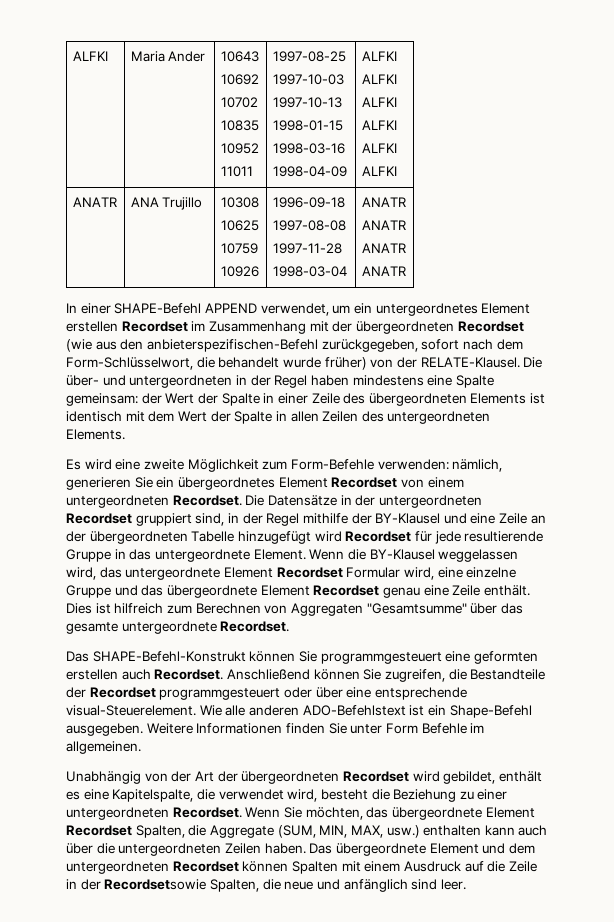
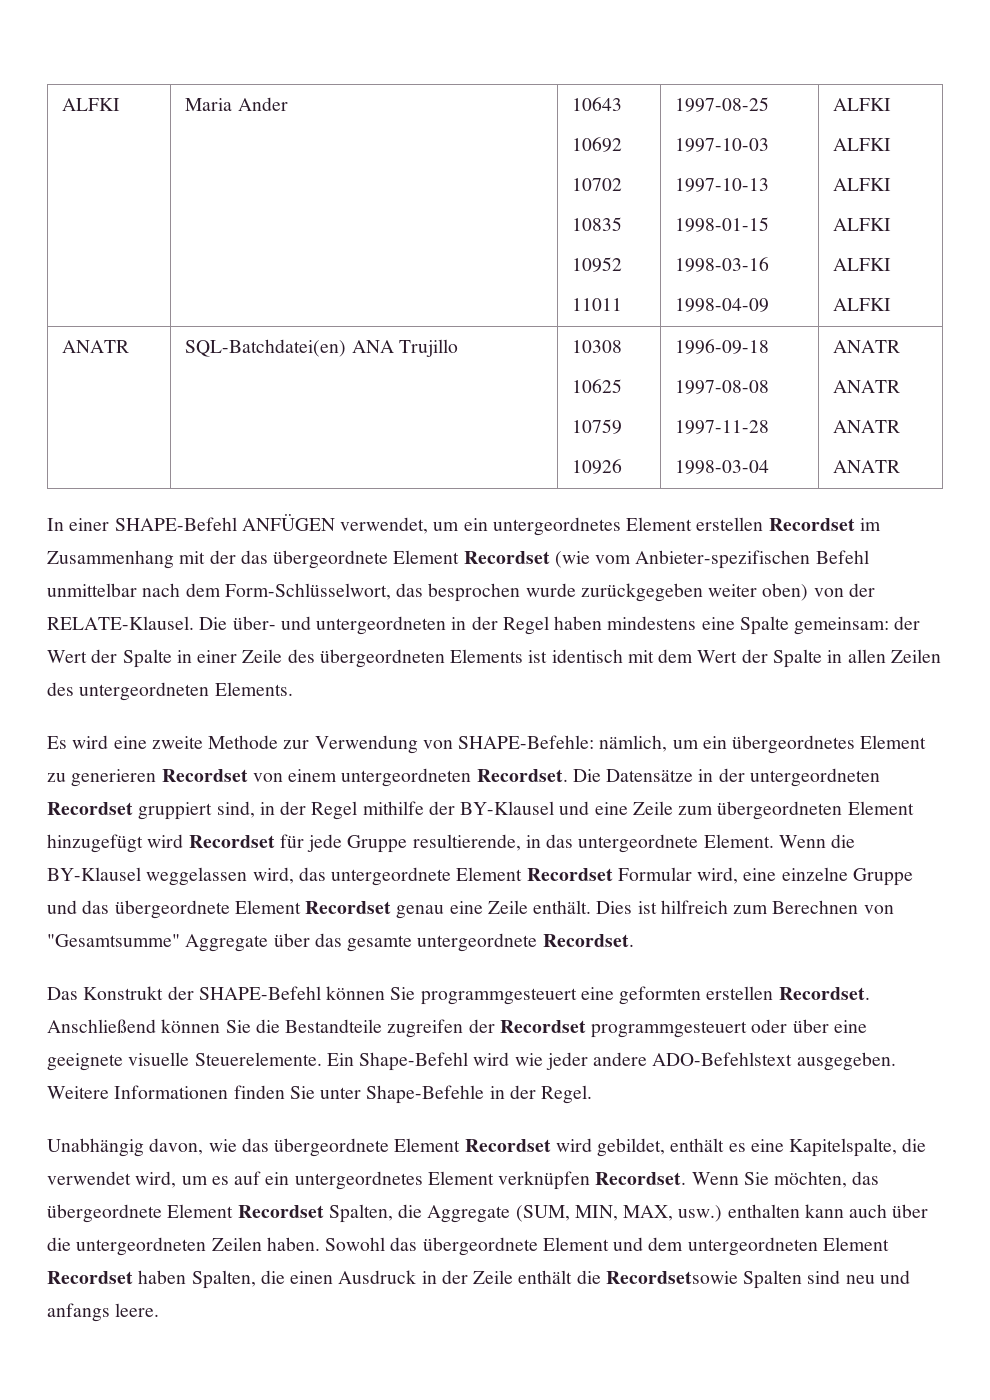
- ANATR | ANA Trujillo | 10308
+ ANATR | SQL-Batchdatei(en) ANA Trujillo | 10308
- In einer SHAPE-Befehl APPEND verwendet, um ein untergeordnetes Element erstellen Recordset im Zusammenhang mit der übergeordneten Recordset (wie aus den anbieterspezifischen-Befehl zurückgegeben, sofort nach dem Form-Schlüsselwort, die behandelt wurde früher) von der RELATE-Klausel.
+ In einer SHAPE-Befehl ANFÜGEN verwendet, um ein untergeordnetes Element erstellen Recordset im Zusammenhang mit der das übergeordnete Element Recordset (wie vom Anbieter-spezifischen Befehl unmittelbar nach dem Form-Schlüsselwort, das besprochen wurde zurückgegeben weiter oben) von der RELATE-Klausel.
- Es wird eine zweite Möglichkeit zum Form-Befehle verwenden: nämlich, generieren Sie ein übergeordnetes Element Recordset von einem untergeordneten Recordset.
+ Es wird eine zweite Methode zur Verwendung von SHAPE-Befehle: nämlich, um ein übergeordnetes Element zu generieren Recordset von einem untergeordneten Recordset.
- Die Datensätze in der untergeordneten Recordset gruppiert sind, in der Regel mithilfe der BY-Klausel und eine Zeile an der übergeordneten Tabelle hinzugefügt wird Recordset für jede resultierende Gruppe in das untergeordnete Element.
+ Die Datensätze in der untergeordneten Recordset gruppiert sind, in der Regel mithilfe der BY-Klausel und eine Zeile zum übergeordneten Element hinzugefügt wird Recordset für jede Gruppe resultierende, in das untergeordnete Element.
- Dies ist hilfreich zum Berechnen von Aggregaten "Gesamtsumme" über das gesamte untergeordnete Recordset.
+ Dies ist hilfreich zum Berechnen von "Gesamtsumme" Aggregate über das gesamte untergeordnete Recordset.
- Das SHAPE-Befehl-Konstrukt können Sie programmgesteuert eine geformten erstellen auch Recordset.
+ Das Konstrukt der SHAPE-Befehl können Sie programmgesteuert eine geformten erstellen Recordset.
- Anschließend können Sie zugreifen, die Bestandteile der Recordset programmgesteuert oder über eine entsprechende visual-Steuerelement. Wie alle anderen ADO-Befehlstext ist ein Shape-Befehl ausgegeben.
+ Anschließend können Sie die Bestandteile zugreifen der Recordset programmgesteuert oder über eine geeignete visuelle Steuerelemente. Ein Shape-Befehl wird wie jeder andere ADO-Befehlstext ausgegeben.
- Weitere Informationen finden Sie unter Form Befehle im allgemeinen.
- Unabhängig von der Art der übergeordneten Recordset wird gebildet, enthält es eine Kapitelspalte, die verwendet wird, besteht die Beziehung zu einer untergeordneten Recordset.
+ Weitere Informationen finden Sie unter Shape-Befehle in der Regel.
+ Unabhängig davon, wie das übergeordnete Element Recordset wird gebildet, enthält es eine Kapitelspalte, die verwendet wird, um es auf ein untergeordnetes Element verknüpfen Recordset.
- Das übergeordnete Element und dem untergeordneten Recordset können Spalten mit einem Ausdruck auf die Zeile in der Recordsetsowie Spalten, die neue und anfänglich sind leer.
+ Sowohl das übergeordnete Element und dem untergeordneten Element Recordset haben Spalten, die einen Ausdruck in der Zeile enthält die Recordsetsowie Spalten sind neu und anfangs leere.

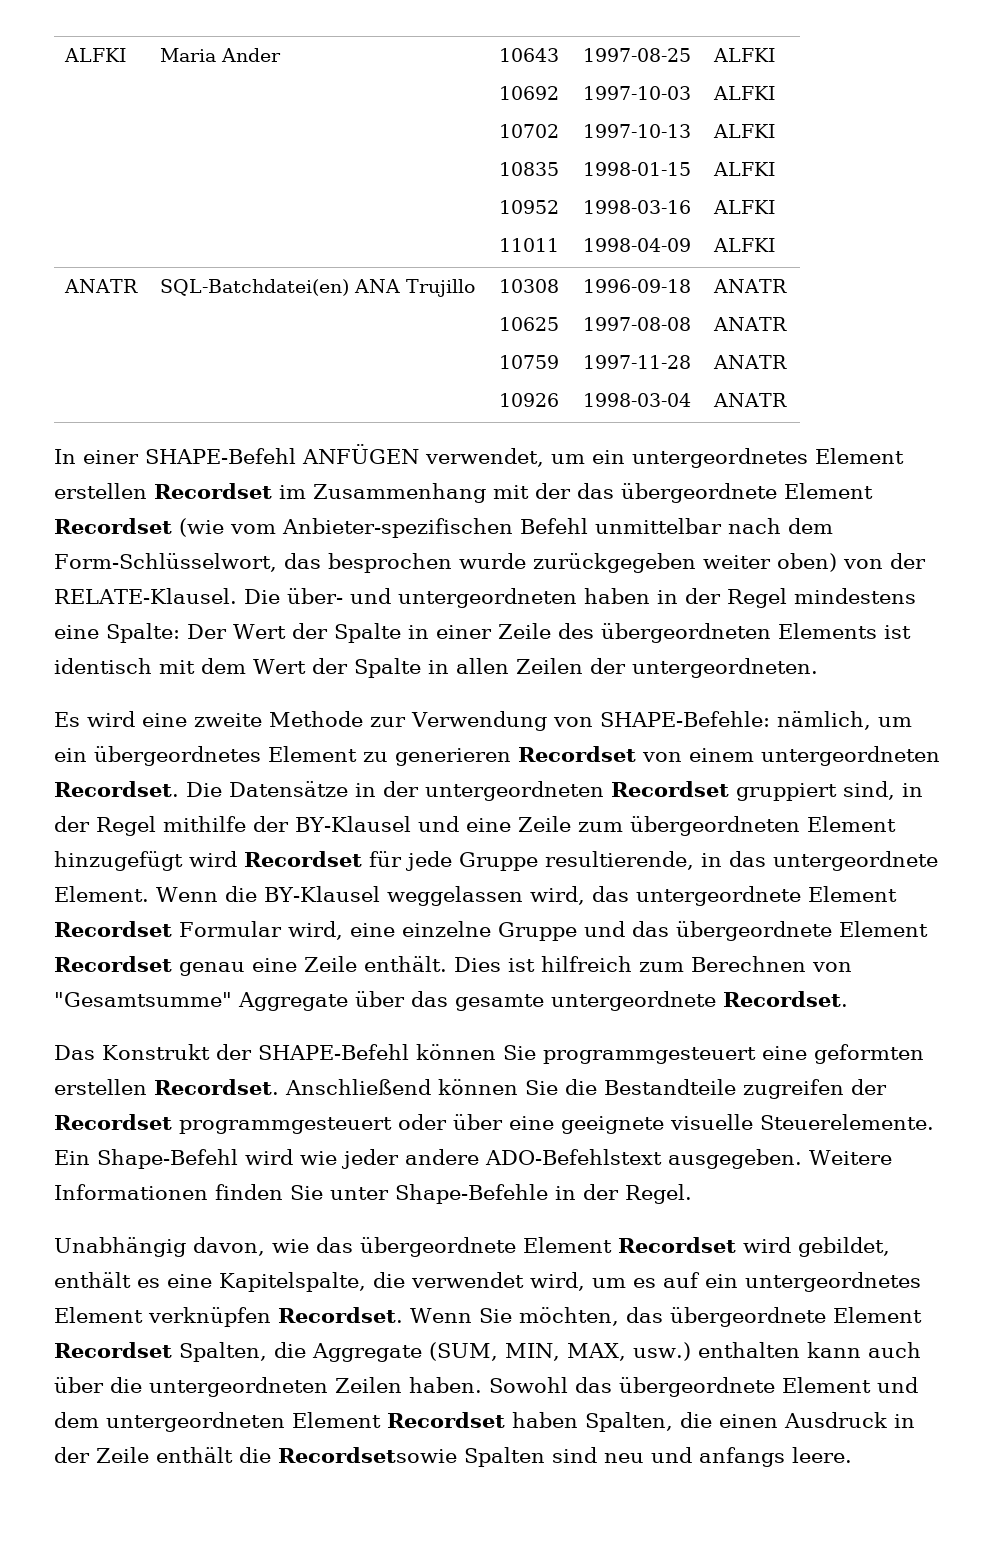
- Die über- und untergeordneten in der Regel haben mindestens eine Spalte gemeinsam: der Wert der Spalte in einer Zeile des übergeordneten Elements ist identisch mit dem Wert der Spalte in allen Zeilen des untergeordneten Elements.
+ Die über- und untergeordneten haben in der Regel mindestens eine Spalte: Der Wert der Spalte in einer Zeile des übergeordneten Elements ist identisch mit dem Wert der Spalte in allen Zeilen der untergeordneten.

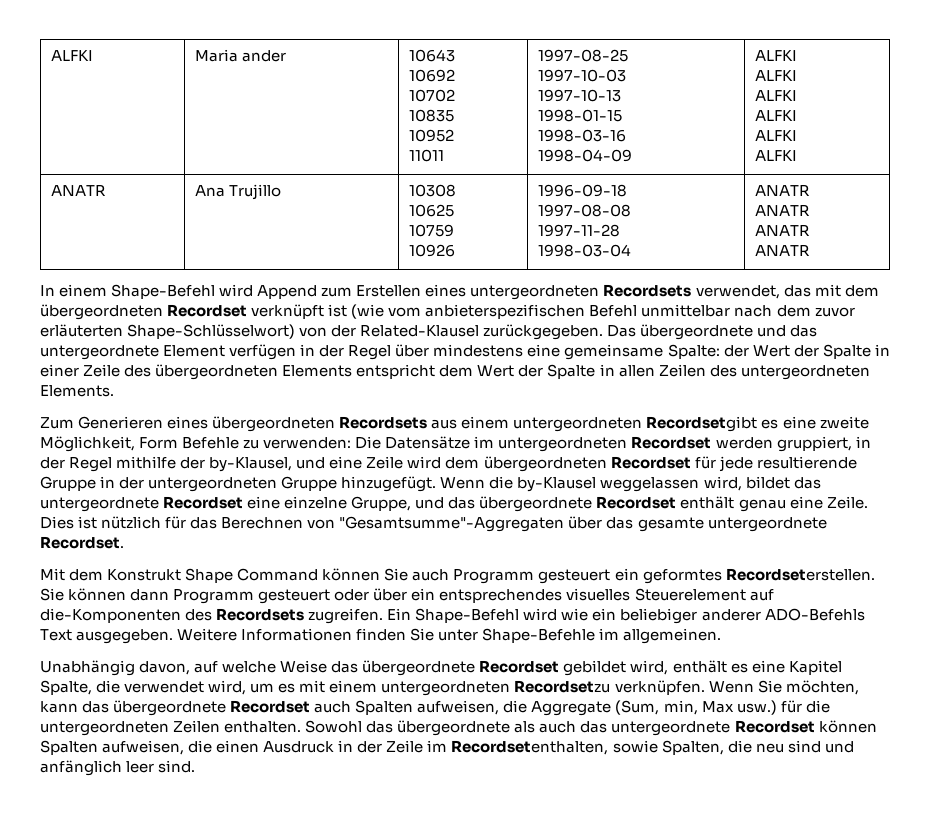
- ALFKI | Maria Ander | 10643
+ ALFKI | Maria ander | 10643
- ANATR | SQL-Batchdatei(en) ANA Trujillo | 10308
+ ANATR | Ana Trujillo | 10308
- In einer SHAPE-Befehl ANFÜGEN verwendet, um ein untergeordnetes Element erstellen Recordset im Zusammenhang mit der das übergeordnete Element Recordset (wie vom Anbieter-spezifischen Befehl unmittelbar nach dem Form-Schlüsselwort, das besprochen wurde zurückgegeben weiter oben) von der RELATE-Klausel. Die über- und untergeordneten haben in der Regel mindestens eine Spalte: Der Wert der Spalte in einer Zeile des übergeordneten Elements ist identisch mit dem Wert der Spalte in allen Zeilen der untergeordneten.
- Es wird eine zweite Methode zur Verwendung von SHAPE-Befehle: nämlich, um ein übergeordnetes Element zu generieren Recordset von einem untergeordneten Recordset. Die Datensätze in der untergeordneten Recordset gruppiert sind, in der Regel mithilfe der BY-Klausel und eine Zeile zum übergeordneten Element hinzugefügt wird Recordset für jede Gruppe resultierende, in das untergeordnete Element. Wenn die BY-Klausel weggelassen wird, das untergeordnete Element Recordset Formular wird, eine einzelne Gruppe und das übergeordnete Element Recordset genau eine Zeile enthält. Dies ist hilfreich zum Berechnen von "Gesamtsumme" Aggregate über das gesamte untergeordnete Recordset.
+ In einem Shape-Befehl wird Append zum Erstellen eines untergeordneten Recordsets verwendet, das mit dem übergeordneten Recordset verknüpft ist (wie vom anbieterspezifischen Befehl unmittelbar nach dem zuvor erläuterten Shape-Schlüsselwort) von der Related-Klausel zurückgegeben. Das übergeordnete und das untergeordnete Element verfügen in der Regel über mindestens eine gemeinsame Spalte: der Wert der Spalte in einer Zeile des übergeordneten Elements entspricht dem Wert der Spalte in allen Zeilen des untergeordneten Elements.
+ Zum Generieren eines übergeordneten Recordsets aus einem untergeordneten Recordsetgibt es eine zweite Möglichkeit, Form Befehle zu verwenden: Die Datensätze im untergeordneten Recordset werden gruppiert, in der Regel mithilfe der by-Klausel, und eine Zeile wird dem übergeordneten Recordset für jede resultierende Gruppe in der untergeordneten Gruppe hinzugefügt. Wenn die by-Klausel weggelassen wird, bildet das untergeordnete Recordset eine einzelne Gruppe, und das übergeordnete Recordset enthält genau eine Zeile. Dies ist nützlich für das Berechnen von "Gesamtsumme"-Aggregaten über das gesamte untergeordnete Recordset.
- Das Konstrukt der SHAPE-Befehl können Sie programmgesteuert eine geformten erstellen Recordset. Anschließend können Sie die Bestandteile zugreifen der Recordset programmgesteuert oder über eine geeignete visuelle Steuerelemente. Ein Shape-Befehl wird wie jeder andere ADO-Befehlstext ausgegeben.
+ Mit dem Konstrukt Shape Command können Sie auch Programm gesteuert ein geformtes Recordseterstellen. Sie können dann Programm gesteuert oder über ein entsprechendes visuelles Steuerelement auf die-Komponenten des Recordsets zugreifen. Ein Shape-Befehl wird wie ein beliebiger anderer ADO-Befehls Text ausgegeben.
- Weitere Informationen finden Sie unter Shape-Befehle in der Regel.
+ Weitere Informationen finden Sie unter Shape-Befehle im allgemeinen.
- Unabhängig davon, wie das übergeordnete Element Recordset wird gebildet, enthält es eine Kapitelspalte, die verwendet wird, um es auf ein untergeordnetes Element verknüpfen Recordset.
+ Unabhängig davon, auf welche Weise das übergeordnete Recordset gebildet wird, enthält es eine Kapitel Spalte, die verwendet wird, um es mit einem untergeordneten Recordsetzu verknüpfen.
- Wenn Sie möchten, das übergeordnete Element Recordset Spalten, die Aggregate (SUM, MIN, MAX, usw.) enthalten kann auch über die untergeordneten Zeilen haben.
+ Wenn Sie möchten, kann das übergeordnete Recordset auch Spalten aufweisen, die Aggregate (Sum, min, Max usw.) für die untergeordneten Zeilen enthalten.
- Sowohl das übergeordnete Element und dem untergeordneten Element Recordset haben Spalten, die einen Ausdruck in der Zeile enthält die Recordsetsowie Spalten sind neu und anfangs leere.
+ Sowohl das übergeordnete als auch das untergeordnete Recordset können Spalten aufweisen, die einen Ausdruck in der Zeile im Recordsetenthalten, sowie Spalten, die neu sind und anfänglich leer sind.

